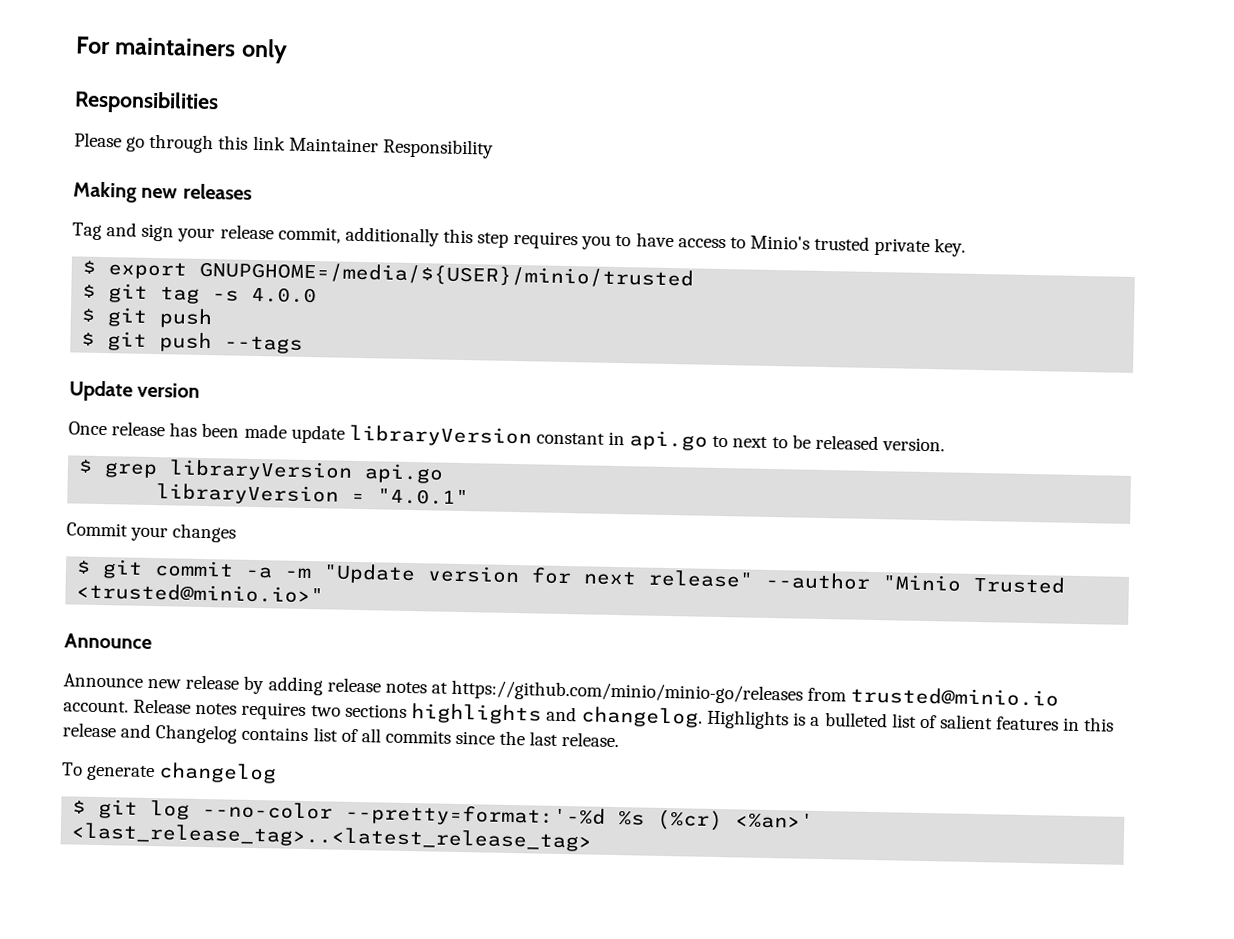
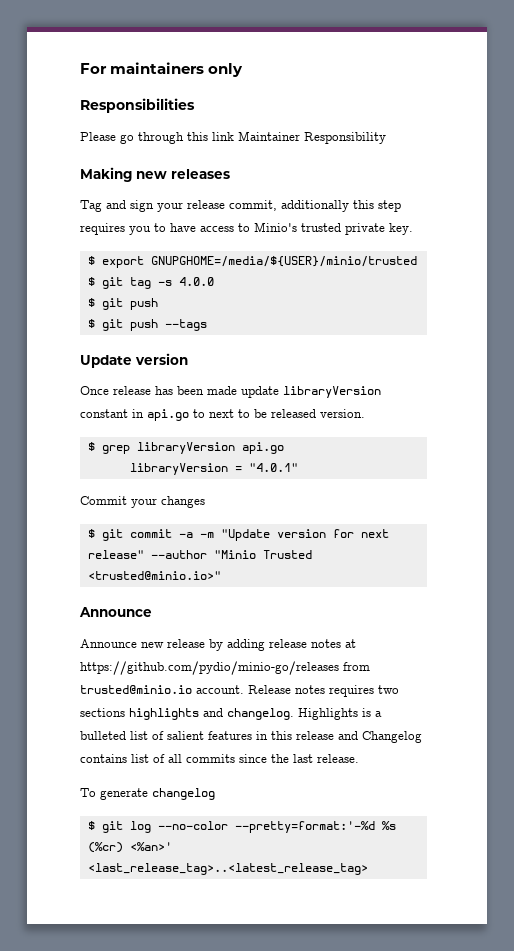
- Announce new release by adding release notes at https://github.com/minio/minio-go/releases from trusted@minio.io account.
+ Announce new release by adding release notes at https://github.com/pydio/minio-go/releases from trusted@minio.io account.

